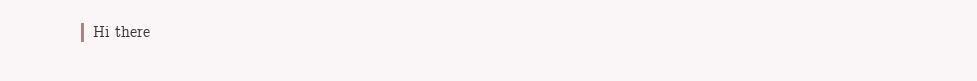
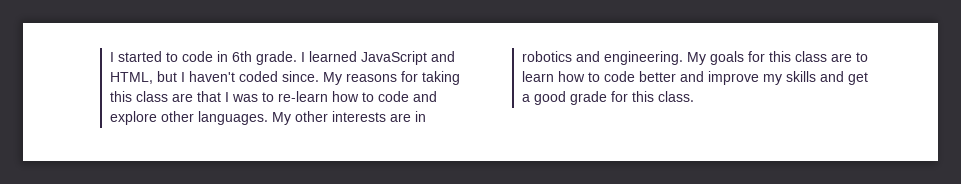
- Hi there
+ I started to code in 6th grade. I learned JavaScript and HTML, but I haven't coded since. My reasons for taking this class are that I was to re-learn how to code and explore other languages. My other interests are in robotics and engineering. My goals for this class are to learn how to code better and improve my skills and get a good grade for this class.

